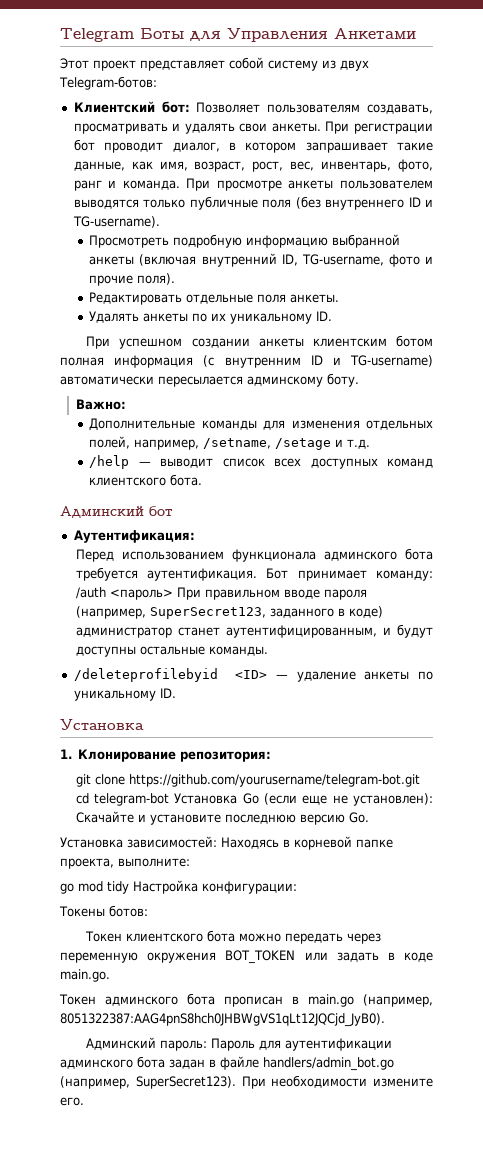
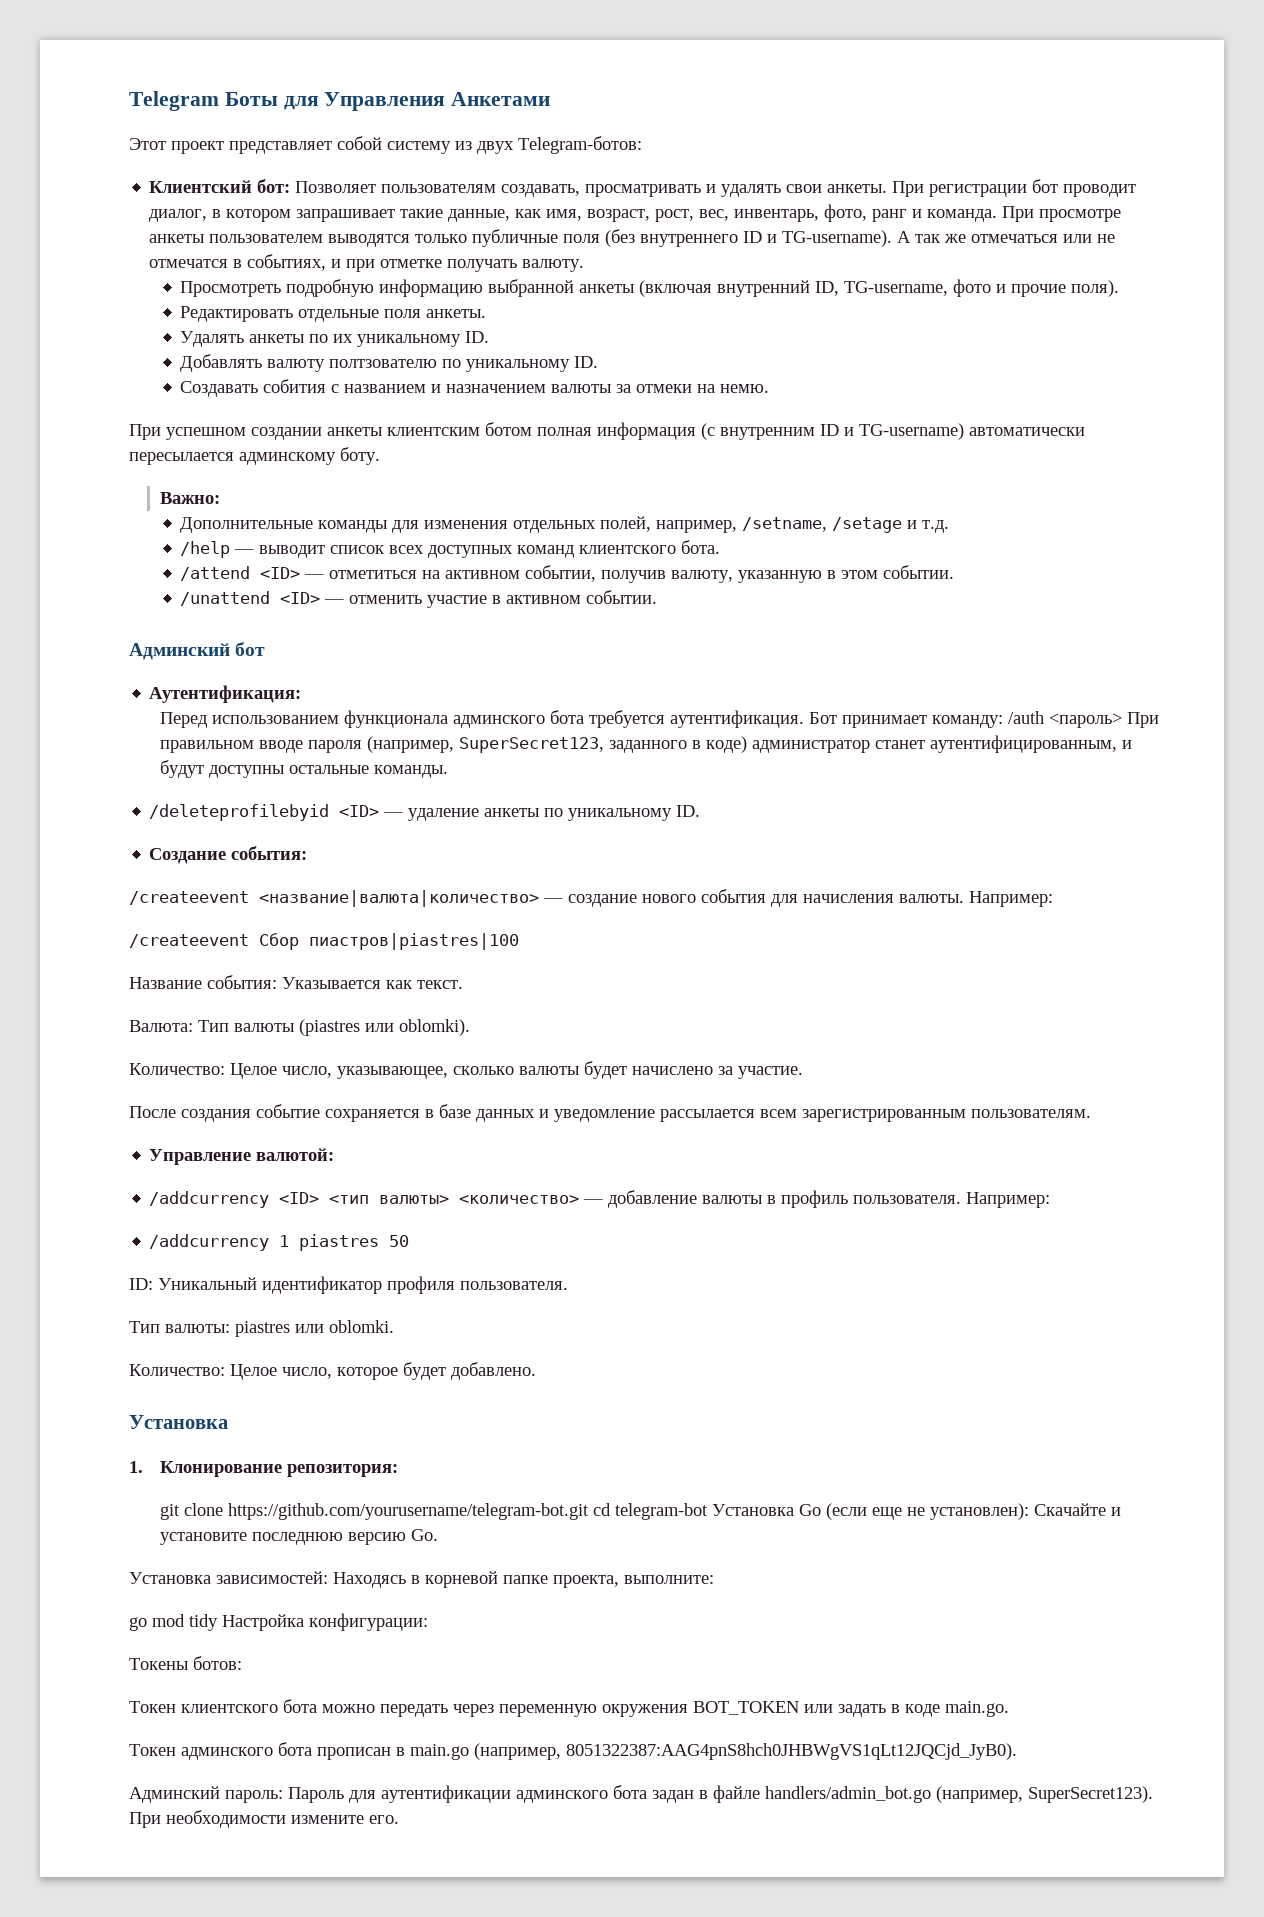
+ А так же отмечаться или не отмечатся в событиях, и при отметке получать валюту.
+ Добавлять валюту полтзователю по уникальному ID.
+ Создавать собития с названием и назначением валюты за отмеки на немю.
+ /attend <ID> — отметиться на активном событии, получив валюту, указанную в этом событии.
+ /unattend <ID> — отменить участие в активном событии.
+ Создание события:
+ /createevent <название|валюта|количество> — создание нового события для начисления валюты. Например:
+ /createevent Сбор пиастров|piastres|100
+ Название события: Указывается как текст.
+ Валюта: Тип валюты (piastres или oblomki).
+ Количество: Целое число, указывающее, сколько валюты будет начислено за участие.
+ После создания событие сохраняется в базе данных и уведомление рассылается всем зарегистрированным пользователям.
+ Управление валютой:
+ /addcurrency <ID> <тип валюты> <количество> — добавление валюты в профиль пользователя. Например:
+ /addcurrency 1 piastres 50
+ ID: Уникальный идентификатор профиля пользователя.
+ Тип валюты: piastres или oblomki.
+ Количество: Целое число, которое будет добавлено.

